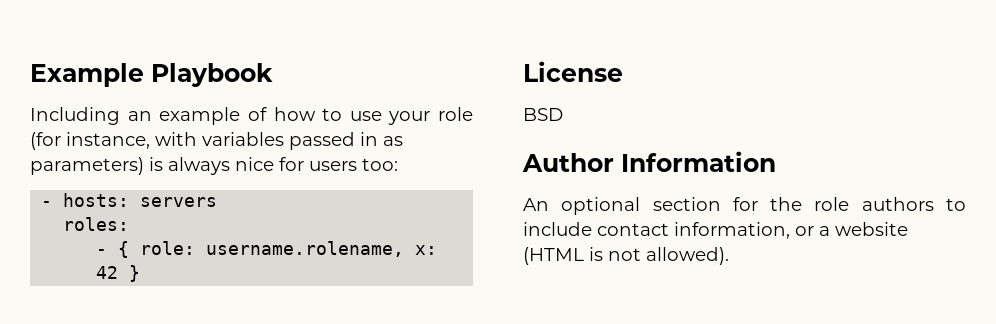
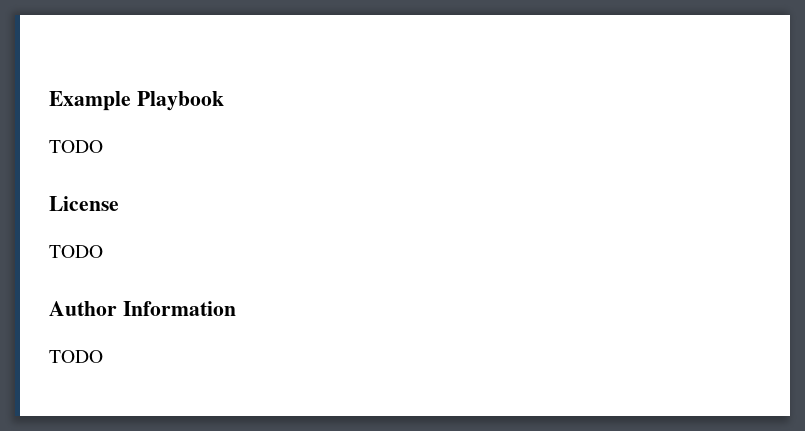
  Example Playbook
- Including an example of how to use your role (for instance, with variables passed in as parameters) is always nice for users too:
- - hosts: servers
- roles:
- - { role: username.rolename, x: 42 }
+ TODO
  License
- BSD
+ TODO
  Author Information
- An optional section for the role authors to include contact information, or a website (HTML is not allowed).
+ TODO

